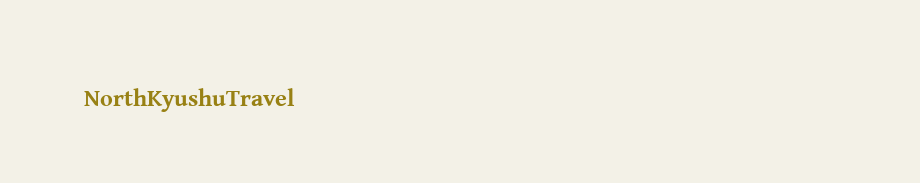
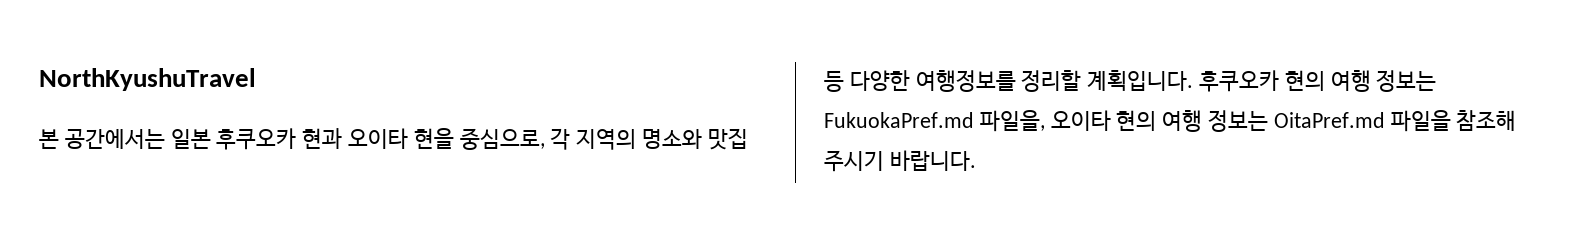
+ 본 공간에서는 일본 후쿠오카 현과 오이타 현을 중심으로, 각 지역의 명소와 맛집 등 다양한 여행정보를 정리할 계획입니다. 후쿠오카 현의 여행 정보는 FukuokaPref.md 파일을, 오이타 현의 여행 정보는 OitaPref.md 파일을 참조해 주시기 바랍니다.

